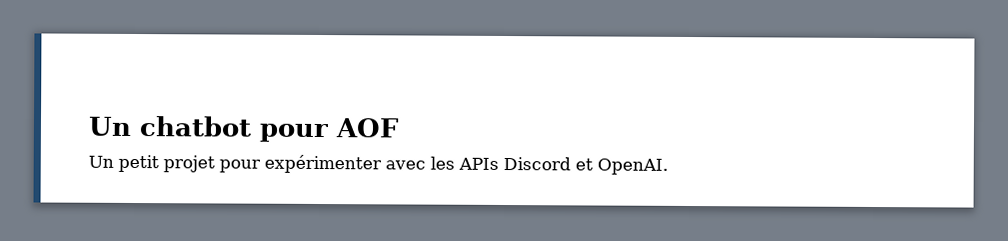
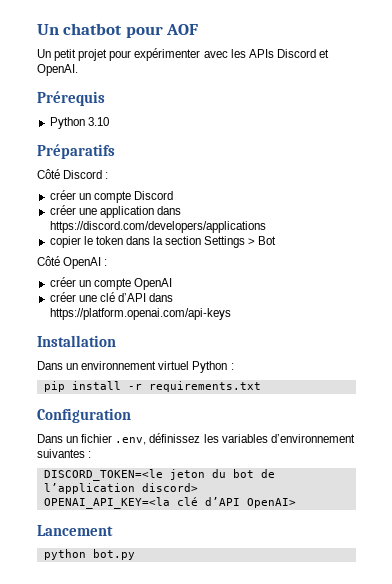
+ Prérequis
+ Python 3.10
+ Préparatifs
+ Côté Discord :
+ créer un compte Discord
+ créer une application dans https://discord.com/developers/applications
+ copier le token dans la section Settings > Bot
+ Côté OpenAI :
+ créer un compte OpenAI
+ créer une clé d’API dans https://platform.openai.com/api-keys
+ Installation
+ Dans un environnement virtuel Python :
+ pip install -r requirements.txt
+ Configuration
+ Dans un fichier .env, définissez les variables d’environnement suivantes :
+ DISCORD_TOKEN=<le jeton du bot de l’application discord>
+ OPENAI_API_KEY=<la clé d’API OpenAI>
+ Lancement
+ python bot.py

